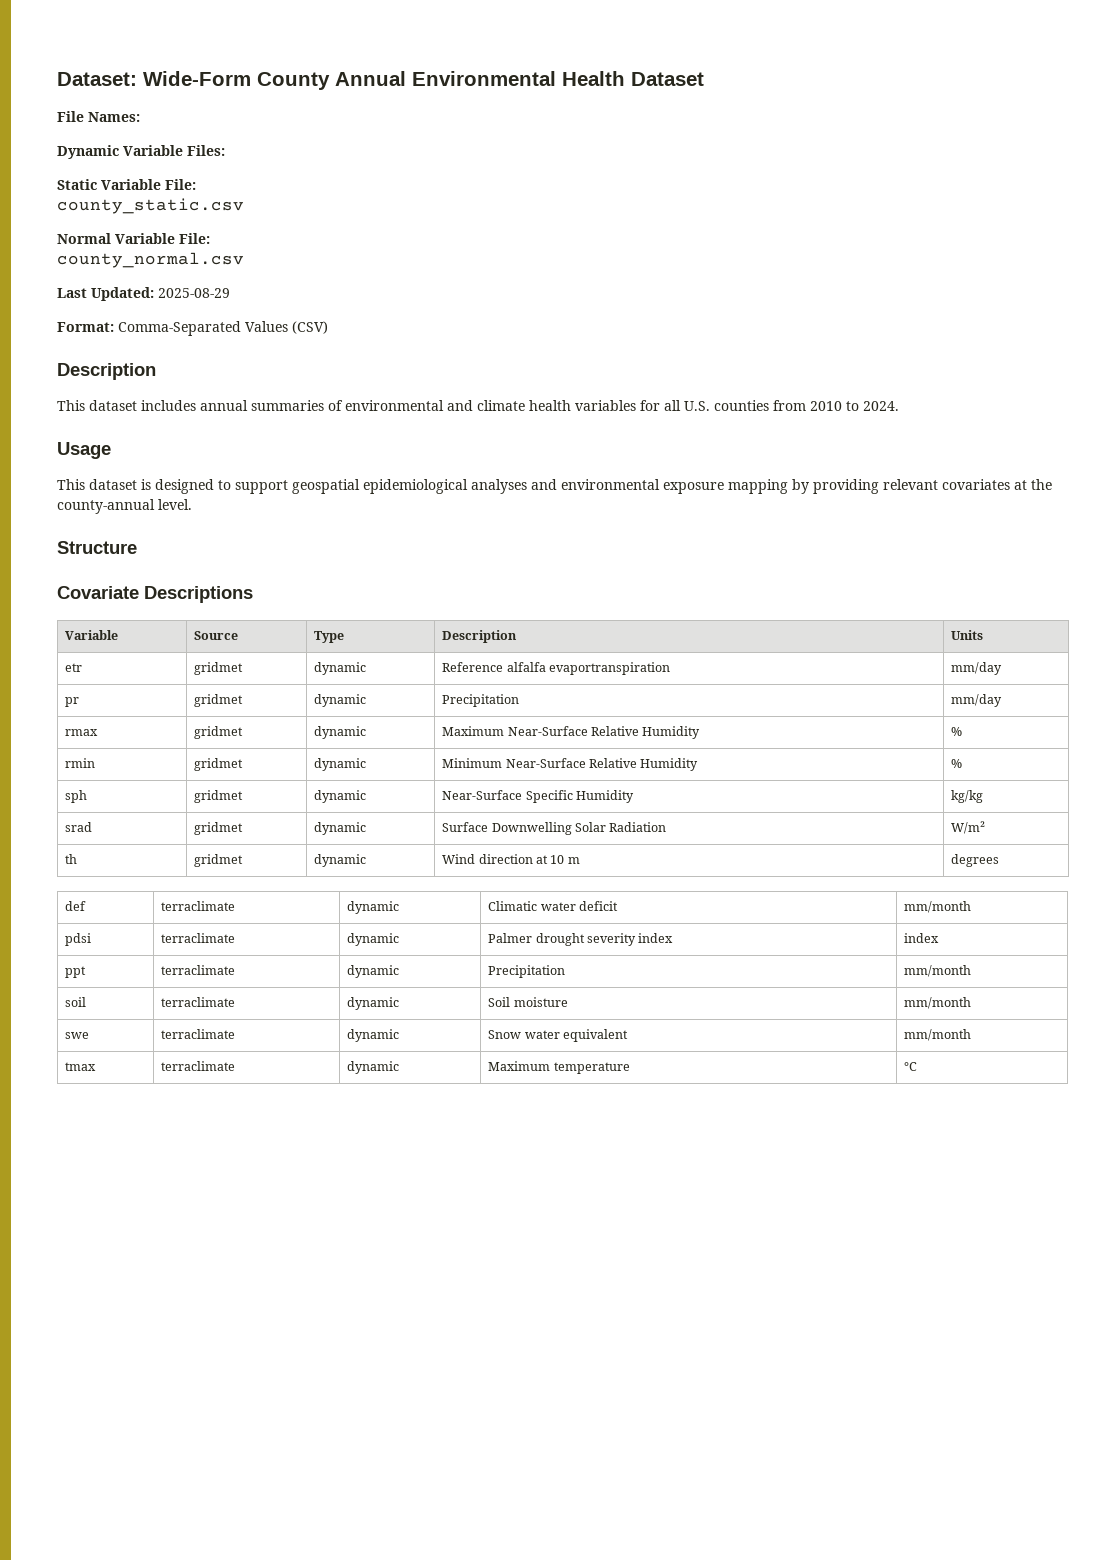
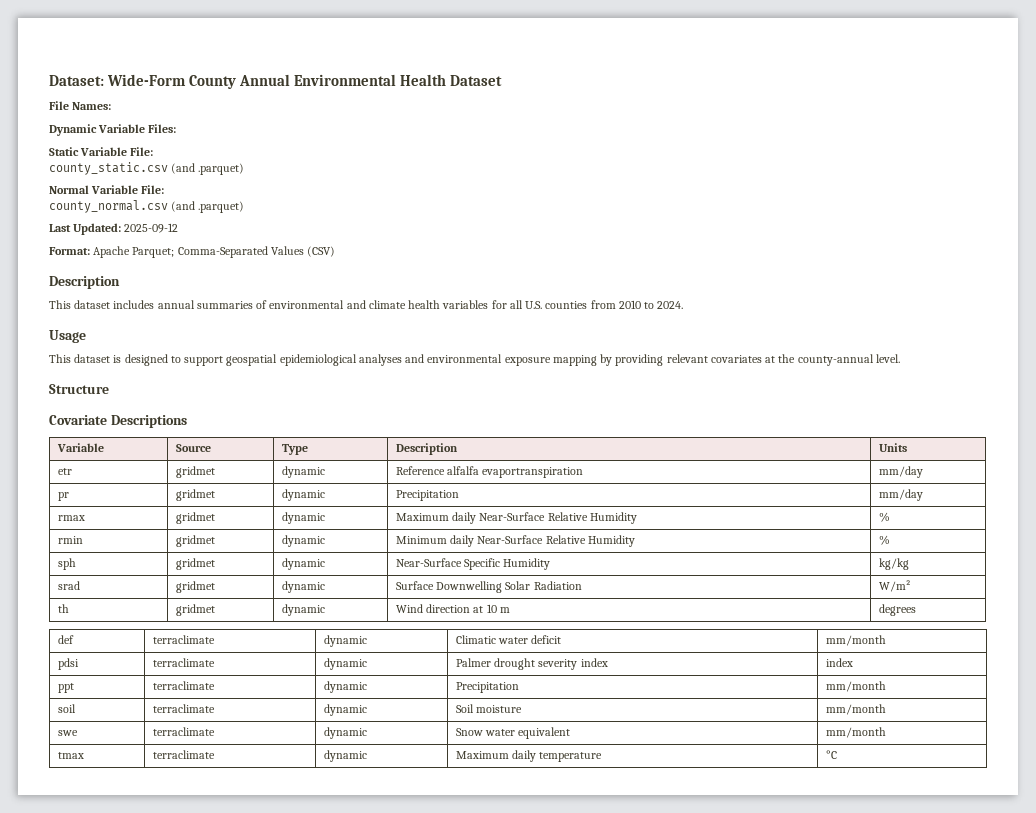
- county_static.csv
+ county_static.csv (and .parquet)
- county_normal.csv
+ county_normal.csv (and .parquet)
- Last Updated: 2025-08-29
+ Last Updated: 2025-09-12
- Format: Comma-Separated Values (CSV)
+ Format: Apache Parquet; Comma-Separated Values (CSV)
- rmax | gridmet | dynamic | Maximum Near-Surface Relative Humidity | %
+ rmax | gridmet | dynamic | Maximum daily Near-Surface Relative Humidity | %
- rmin | gridmet | dynamic | Minimum Near-Surface Relative Humidity | %
+ rmin | gridmet | dynamic | Minimum daily Near-Surface Relative Humidity | %
- tmax | terraclimate | dynamic | Maximum temperature | °C
+ tmax | terraclimate | dynamic | Maximum daily temperature | °C

